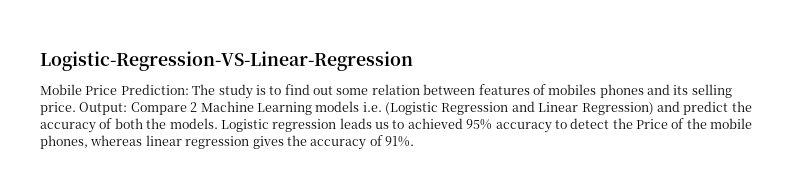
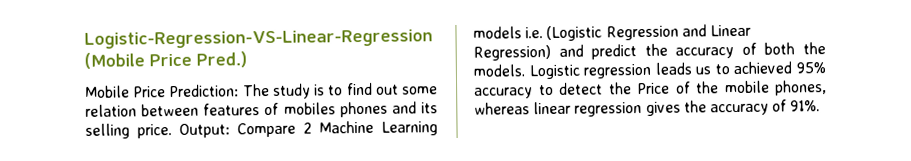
- Logistic-Regression-VS-Linear-Regression
+ Logistic-Regression-VS-Linear-Regression (Mobile Price Pred.)

